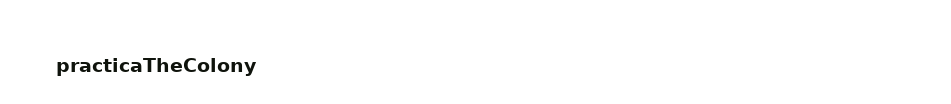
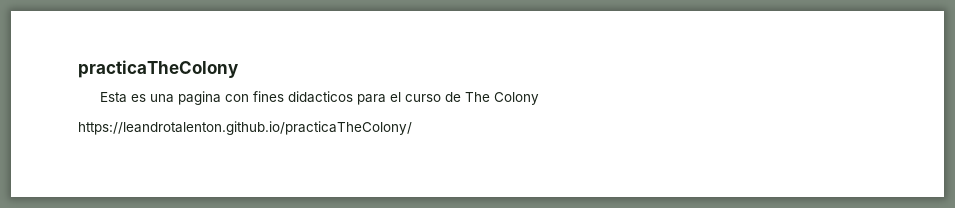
+ Esta es una pagina con fines didacticos para el curso de The Colony
+ https://leandrotalenton.github.io/practicaTheColony/

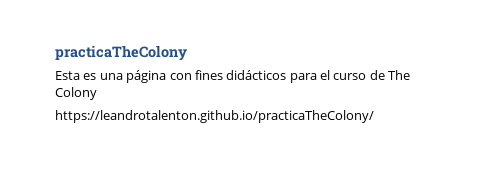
- Esta es una pagina con fines didacticos para el curso de The Colony
+ Esta es una página con fines didácticos para el curso de The Colony

